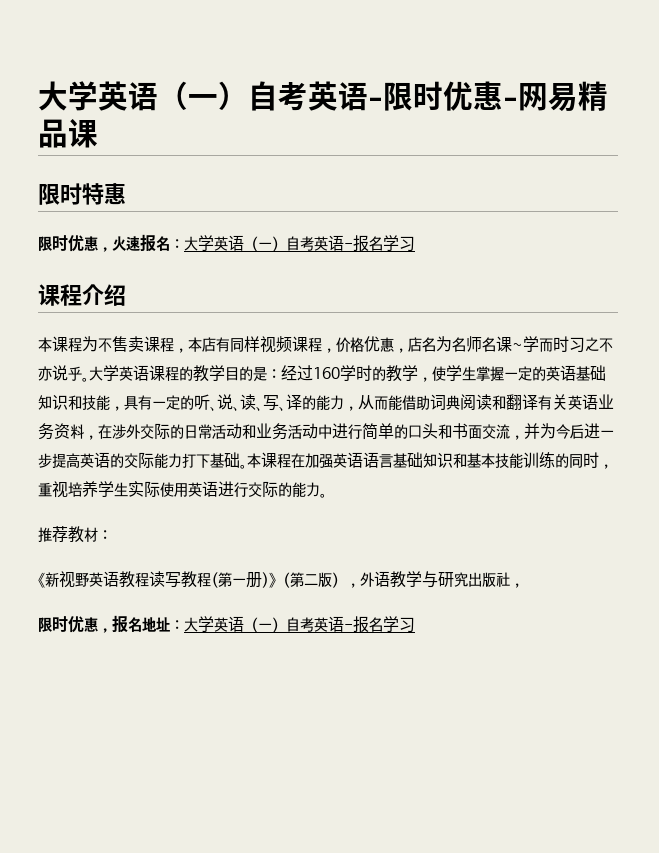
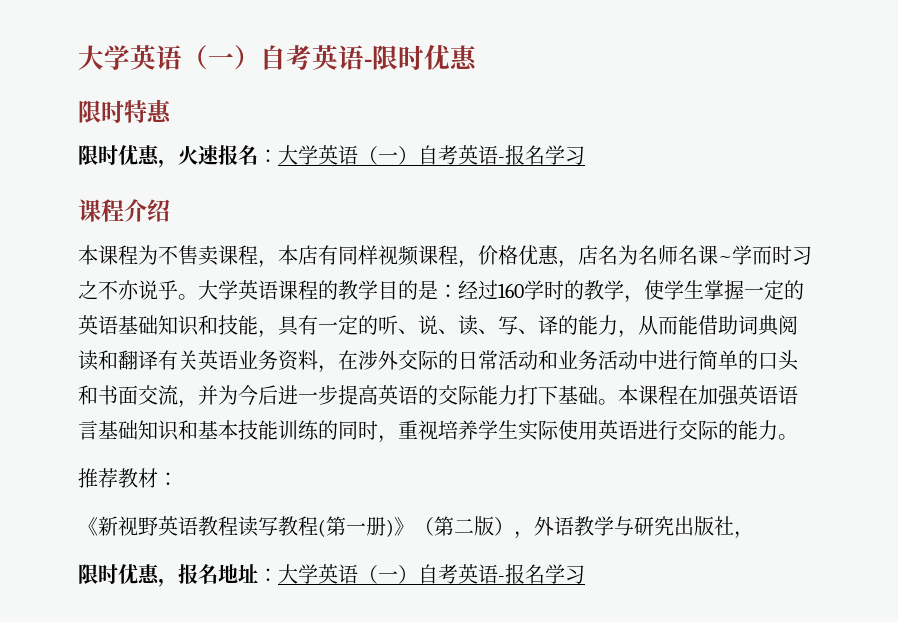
- 大学英语（一）自考英语-限时优惠-网易精品课
+ 大学英语（一）自考英语-限时优惠

